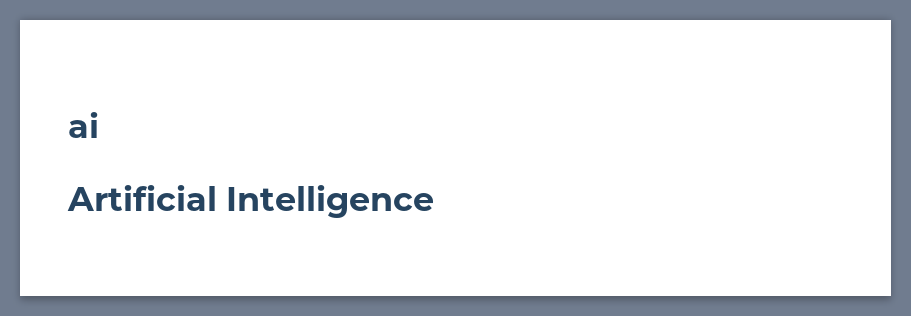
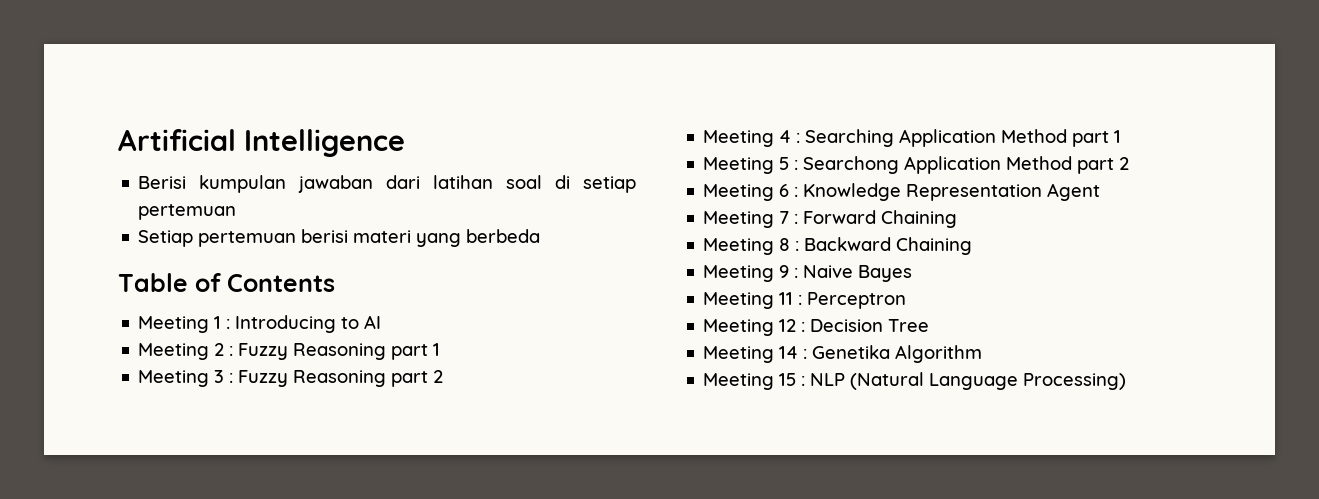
- ai
+ Berisi kumpulan jawaban dari latihan soal di setiap pertemuan
+ Setiap pertemuan berisi materi yang berbeda
+ Table of Contents
+ Meeting 1 : Introducing to AI
+ Meeting 2 : Fuzzy Reasoning part 1
+ Meeting 3 : Fuzzy Reasoning part 2
+ Meeting 4 : Searching Application Method part 1
+ Meeting 5 : Searchong Application Method part 2
+ Meeting 6 : Knowledge Representation Agent
+ Meeting 7 : Forward Chaining
+ Meeting 8 : Backward Chaining
+ Meeting 9 : Naive Bayes
+ Meeting 11 : Perceptron
+ Meeting 12 : Decision Tree
+ Meeting 14 : Genetika Algorithm
+ Meeting 15 : NLP (Natural Language Processing)

